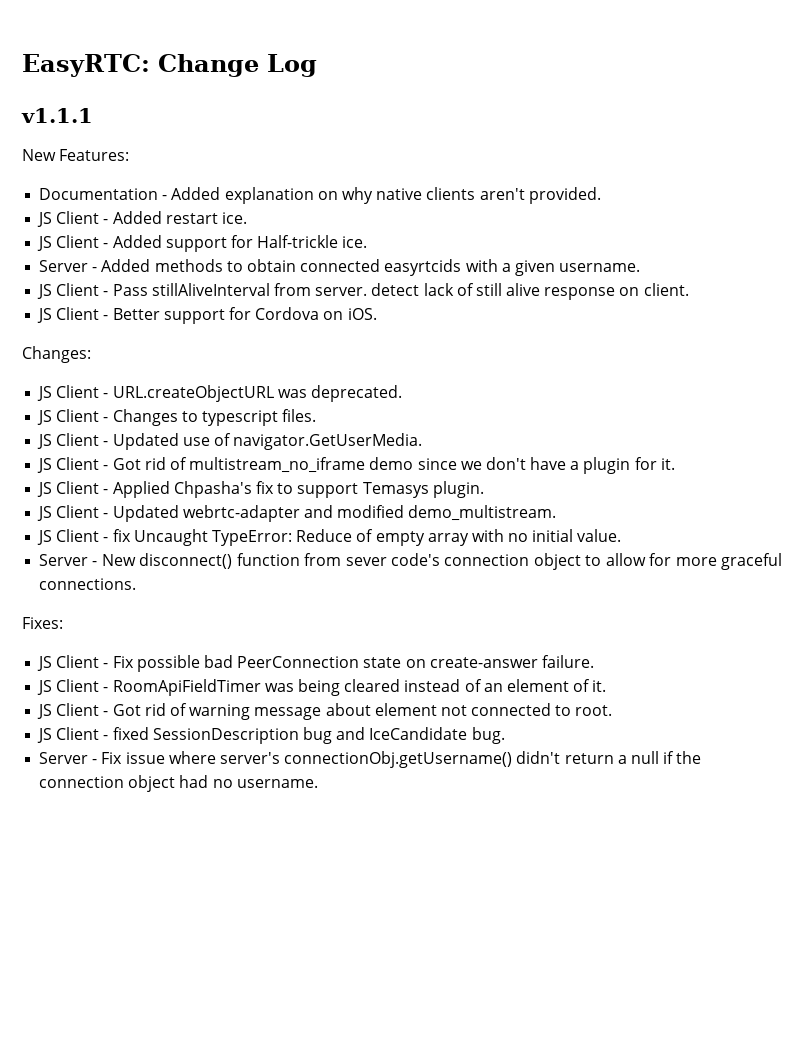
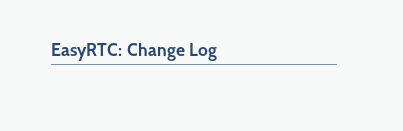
- v1.1.1
- New Features:
- Documentation - Added explanation on why native clients aren't provided.
- JS Client - Added restart ice.
- JS Client - Added support for Half-trickle ice.
- Server - Added methods to obtain connected easyrtcids with a given username.
- JS Client - Pass stillAliveInterval from server. detect lack of still alive response on client.
- JS Client - Better support for Cordova on iOS.
- Changes:
- JS Client - URL.createObjectURL was deprecated.
- JS Client - Changes to typescript files.
- JS Client - Updated use of navigator.GetUserMedia.
- JS Client - Got rid of multistream_no_iframe demo since we don't have a plugin for it.
- JS Client - Applied Chpasha's fix to support Temasys plugin.
- JS Client - Updated webrtc-adapter and modified demo_multistream.
- JS Client - fix Uncaught TypeError: Reduce of empty array with no initial value.
- Server - New disconnect() function from sever code's connection object to allow for more graceful connections.
- Fixes:
- JS Client - Fix possible bad PeerConnection state on create-answer failure.
- JS Client - RoomApiFieldTimer was being cleared instead of an element of it.
- JS Client - Got rid of warning message about element not connected to root.
- JS Client - fixed SessionDescription bug and IceCandidate bug.
- Server - Fix issue where server's connectionObj.getUsername() didn't return a null if the connection object had no username.

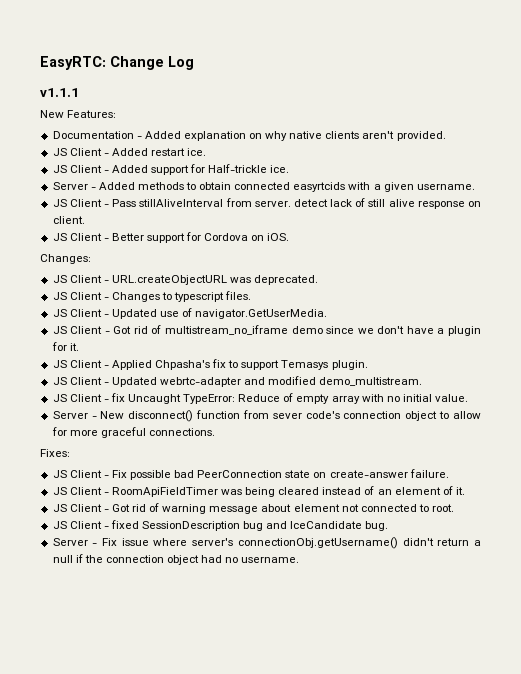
+ v1.1.1
+ New Features:
+ Documentation - Added explanation on why native clients aren't provided.
+ JS Client - Added restart ice.
+ JS Client - Added support for Half-trickle ice.
+ Server - Added methods to obtain connected easyrtcids with a given username.
+ JS Client - Pass stillAliveInterval from server. detect lack of still alive response on client.
+ JS Client - Better support for Cordova on iOS.
+ Changes:
+ JS Client - URL.createObjectURL was deprecated.
+ JS Client - Changes to typescript files.
+ JS Client - Updated use of navigator.GetUserMedia.
+ JS Client - Got rid of multistream_no_iframe demo since we don't have a plugin for it.
+ JS Client - Applied Chpasha's fix to support Temasys plugin.
+ JS Client - Updated webrtc-adapter and modified demo_multistream.
+ JS Client - fix Uncaught TypeError: Reduce of empty array with no initial value.
+ Server - New disconnect() function from sever code's connection object to allow for more graceful connections.
+ Fixes:
+ JS Client - Fix possible bad PeerConnection state on create-answer failure.
+ JS Client - RoomApiFieldTimer was being cleared instead of an element of it.
+ JS Client - Got rid of warning message about element not connected to root.
+ JS Client - fixed SessionDescription bug and IceCandidate bug.
+ Server - Fix issue where server's connectionObj.getUsername() didn't return a null if the connection object had no username.

